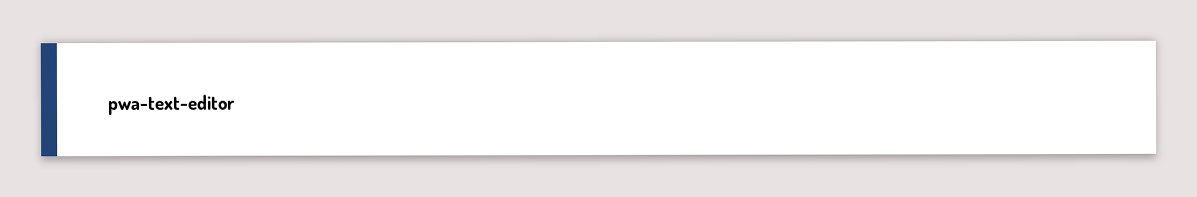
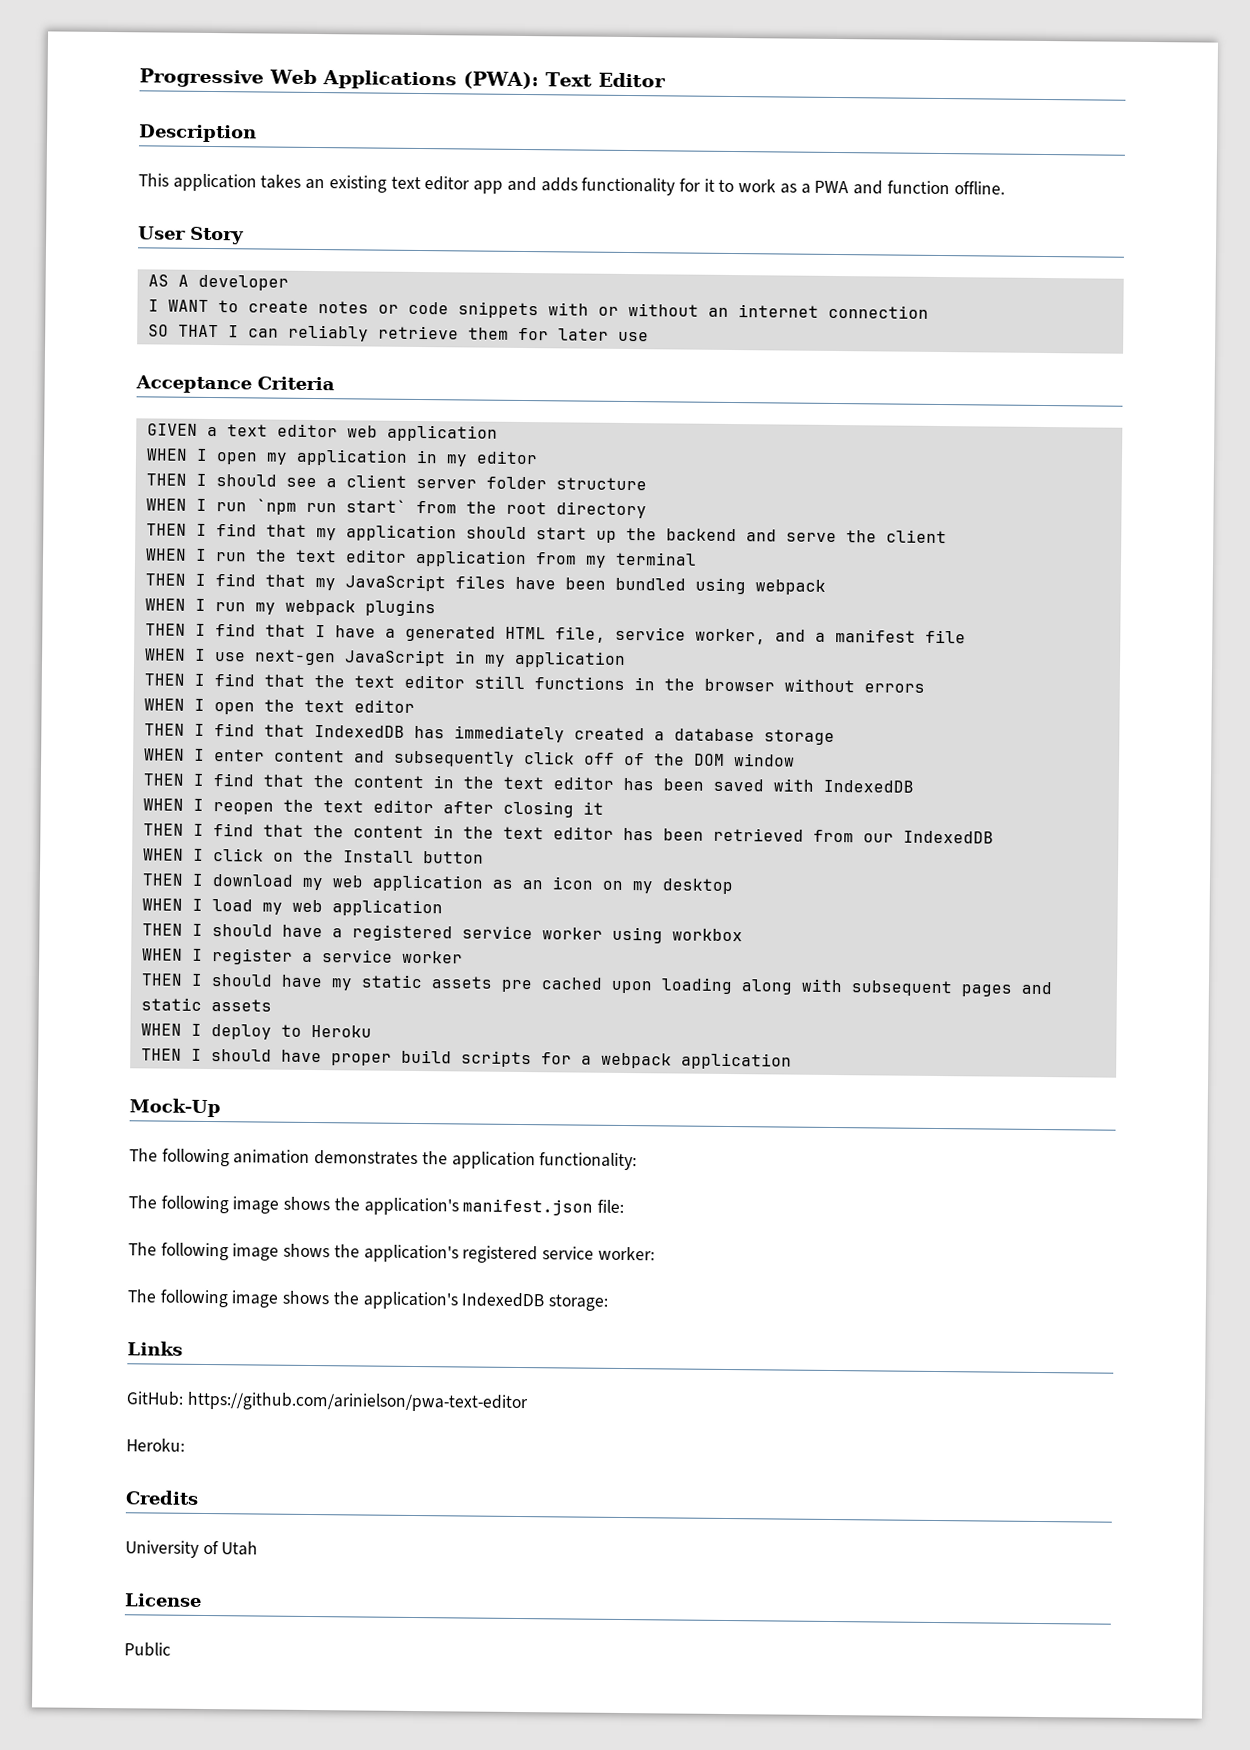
- pwa-text-editor
+ Progressive Web Applications (PWA): Text Editor
+ Description
+ This application takes an existing text editor app and adds functionality for it to work as a PWA and function offline.
+ User Story
+ AS A developer
+ I WANT to create notes or code snippets with or without an internet connection
+ SO THAT I can reliably retrieve them for later use
+ Acceptance Criteria
+ GIVEN a text editor web application
+ WHEN I open my application in my editor
+ THEN I should see a client server folder structure
+ WHEN I run `npm run start` from the root directory
+ THEN I find that my application should start up the backend and serve the client
+ WHEN I run the text editor application from my terminal
+ THEN I find that my JavaScript files have been bundled using webpack
+ WHEN I run my webpack plugins
+ THEN I find that I have a generated HTML file, service worker, and a manifest file
+ WHEN I use next-gen JavaScript in my application
+ THEN I find that the text editor still functions in the browser without errors
+ WHEN I open the text editor
+ THEN I find that IndexedDB has immediately created a database storage
+ WHEN I enter content and subsequently click off of the DOM window
+ THEN I find that the content in the text editor has been saved with IndexedDB
+ WHEN I reopen the text editor after closing it
+ THEN I find that the content in the text editor has been retrieved from our IndexedDB
+ WHEN I click on the Install button
+ THEN I download my web application as an icon on my desktop
+ WHEN I load my web application
+ THEN I should have a registered service worker using workbox
+ WHEN I register a service worker
+ THEN I should have my static assets pre cached upon loading along with subsequent pages and static assets
+ WHEN I deploy to Heroku
+ THEN I should have proper build scripts for a webpack application
+ Mock-Up
+ The following animation demonstrates the application functionality:
+ The following image shows the application's manifest.json file:
+ The following image shows the application's registered service worker:
+ The following image shows the application's IndexedDB storage:
+ Links
+ GitHub: https://github.com/arinielson/pwa-text-editor
+ Heroku:
+ Credits
+ University of Utah
+ License
+ Public

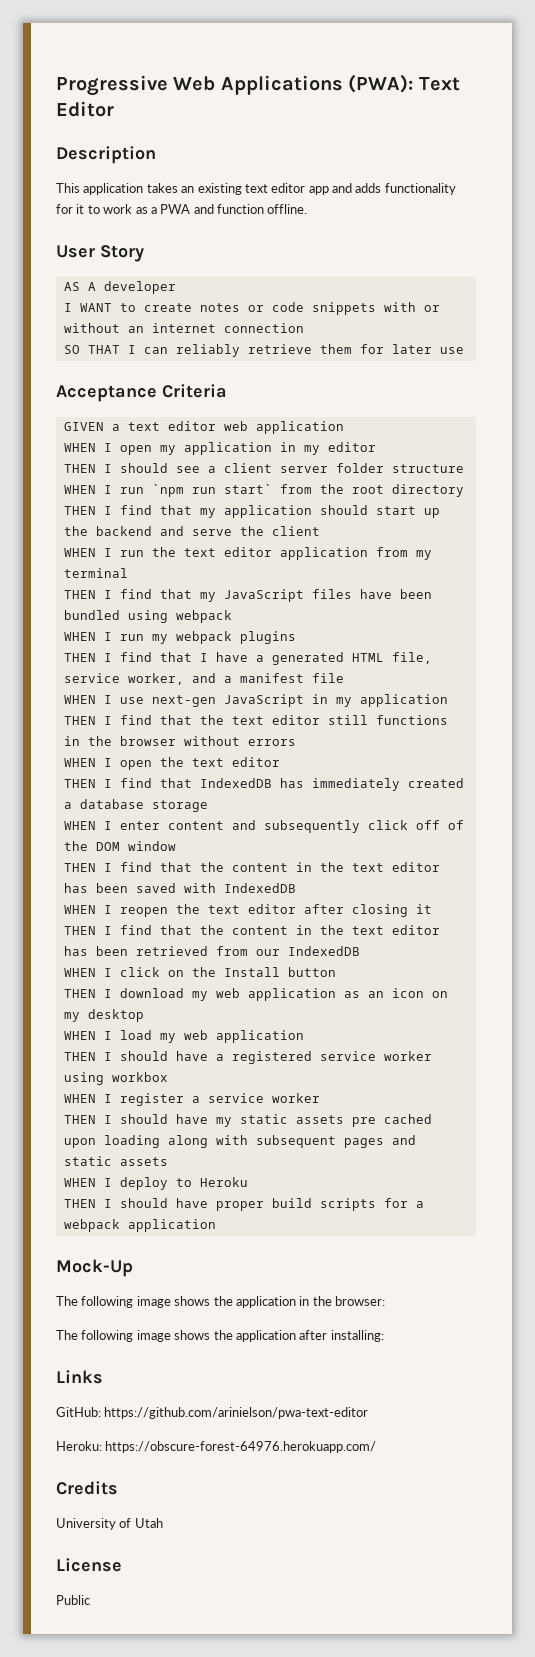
- The following animation demonstrates the application functionality:
- The following image shows the application's manifest.json file:
- The following image shows the application's registered service worker:
- The following image shows the application's IndexedDB storage:
+ The following image shows the application in the browser:
+ The following image shows the application after installing:
- Heroku:
+ Heroku: https://obscure-forest-64976.herokuapp.com/

